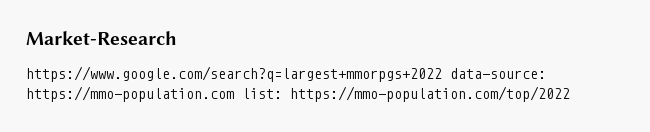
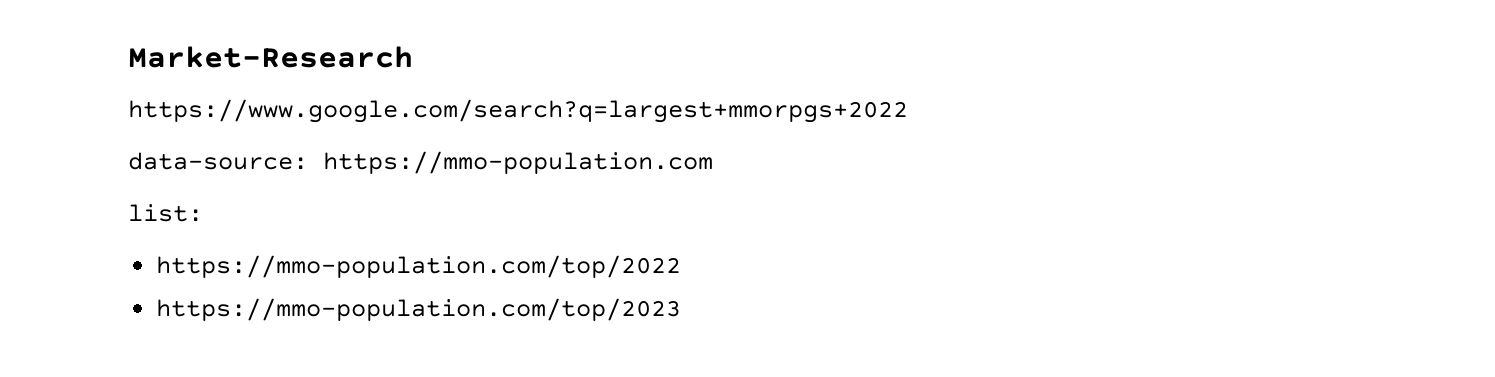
- https://www.google.com/search?q=largest+mmorpgs+2022 data-source: https://mmo-population.com list: https://mmo-population.com/top/2022
+ https://www.google.com/search?q=largest+mmorpgs+2022
+ data-source: https://mmo-population.com
+ list:
+ https://mmo-population.com/top/2022
+ https://mmo-population.com/top/2023

